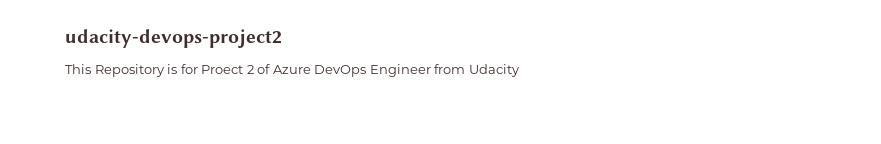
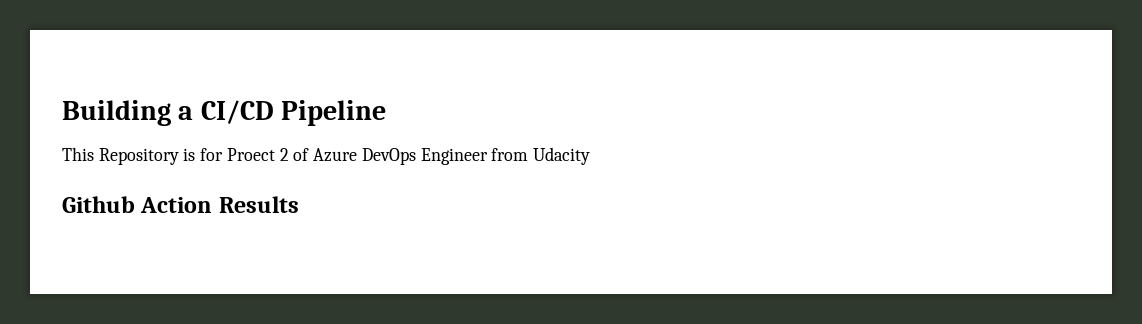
- udacity-devops-project2
+ Building a CI/CD Pipeline
+ Github Action Results

